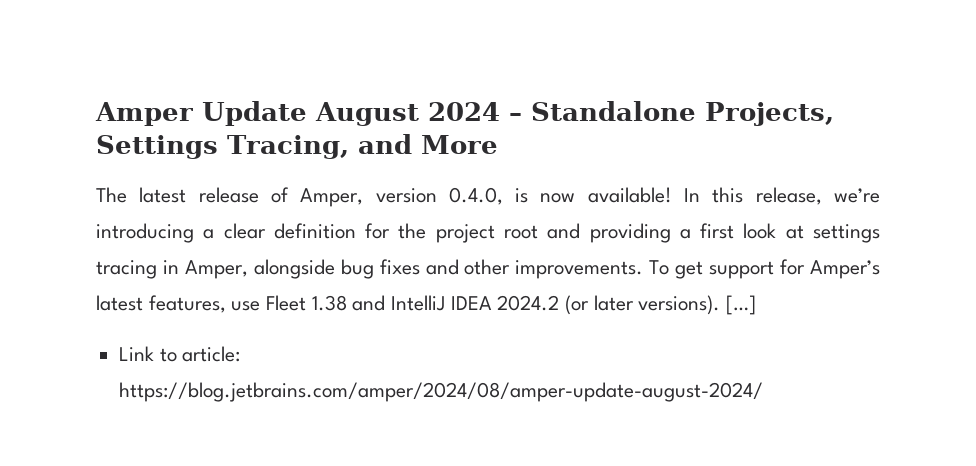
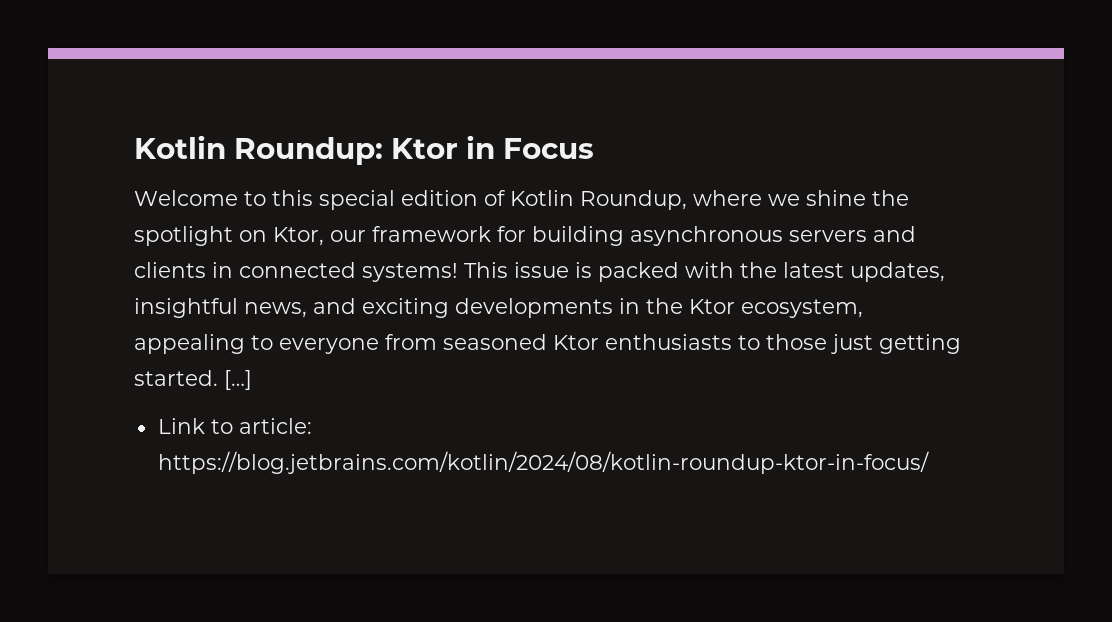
- Amper Update August 2024 – Standalone Projects, Settings Tracing, and More
- The latest release of Amper, version 0.4.0, is now available! In this release, we’re introducing a clear definition for the project root and providing a first look at settings tracing in Amper, alongside bug fixes and other improvements. To get support for Amper’s latest features, use Fleet 1.38 and IntelliJ IDEA 2024.2 (or later versions).
+ Kotlin Roundup: Ktor in Focus
+ Welcome to this special edition of Kotlin Roundup, where we shine the spotlight on Ktor, our framework for building asynchronous servers and clients in connected systems! This issue is packed with the latest updates, insightful news, and exciting developments in the Ktor ecosystem, appealing to everyone from seasoned Ktor enthusiasts to those just getting started.
- Link to article: https://blog.jetbrains.com/amper/2024/08/amper-update-august-2024/
+ Link to article: https://blog.jetbrains.com/kotlin/2024/08/kotlin-roundup-ktor-in-focus/

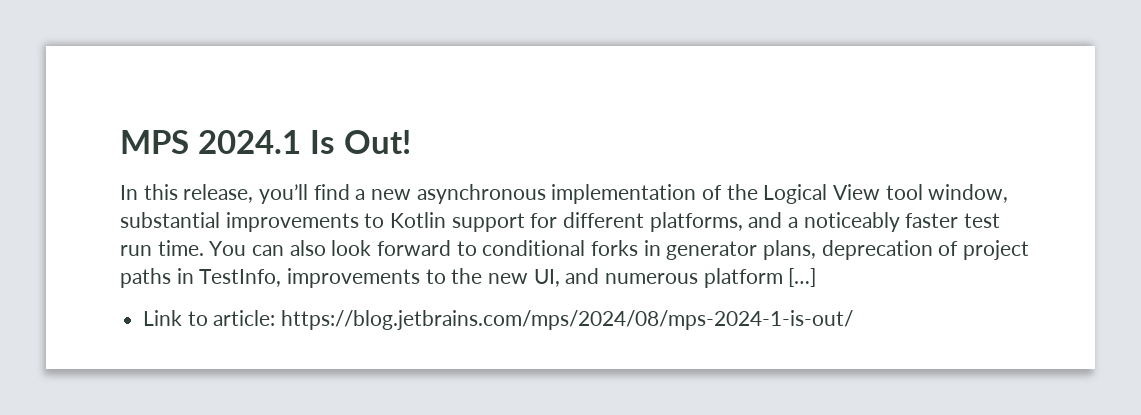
- Kotlin Roundup: Ktor in Focus
- Welcome to this special edition of Kotlin Roundup, where we shine the spotlight on Ktor, our framework for building asynchronous servers and clients in connected systems! This issue is packed with the latest updates, insightful news, and exciting developments in the Ktor ecosystem, appealing to everyone from seasoned Ktor enthusiasts to those just getting started. […]
+ MPS 2024.1 Is Out!
+ In this release, you’ll find a new asynchronous implementation of the Logical View tool window, substantial improvements to Kotlin support for different platforms, and a noticeably faster test run time. You can also look forward to conditional forks in generator plans, deprecation of project paths in TestInfo, improvements to the new UI, and numerous platform […]
- Link to article: https://blog.jetbrains.com/kotlin/2024/08/kotlin-roundup-ktor-in-focus/
+ Link to article: https://blog.jetbrains.com/mps/2024/08/mps-2024-1-is-out/

